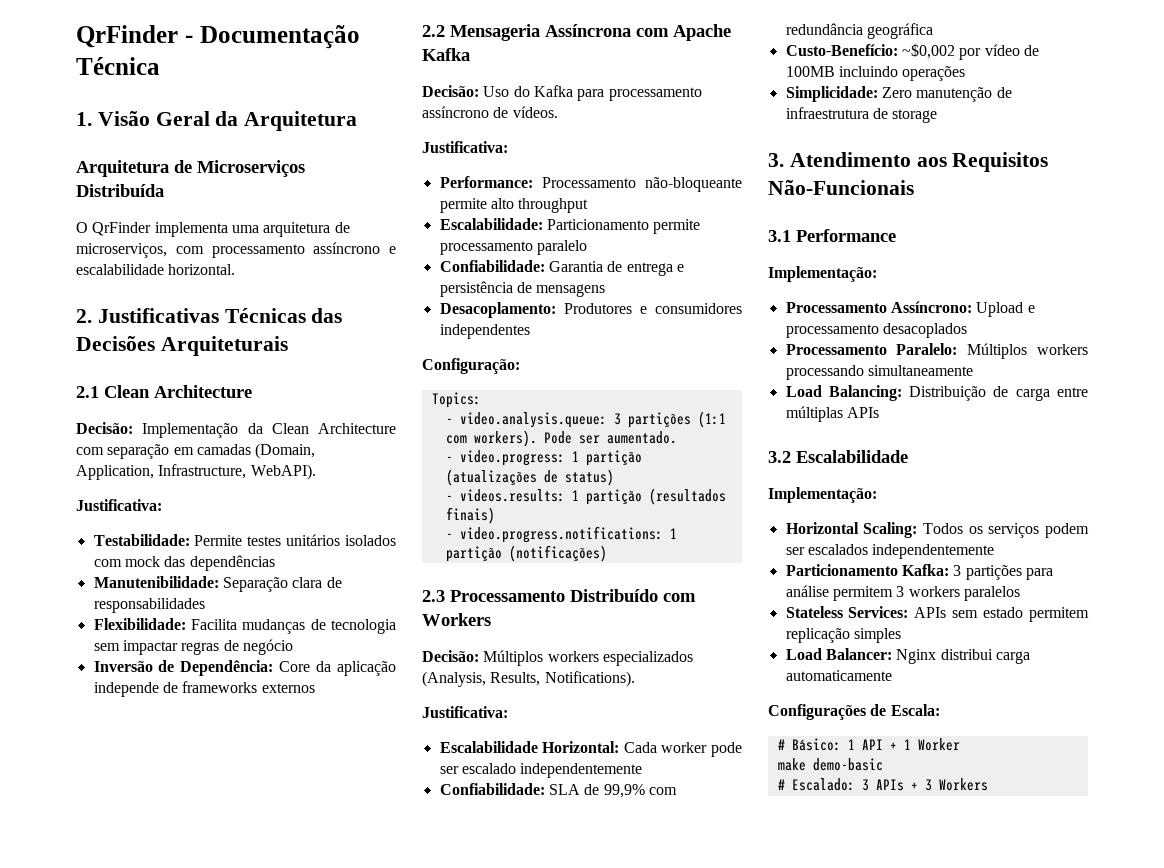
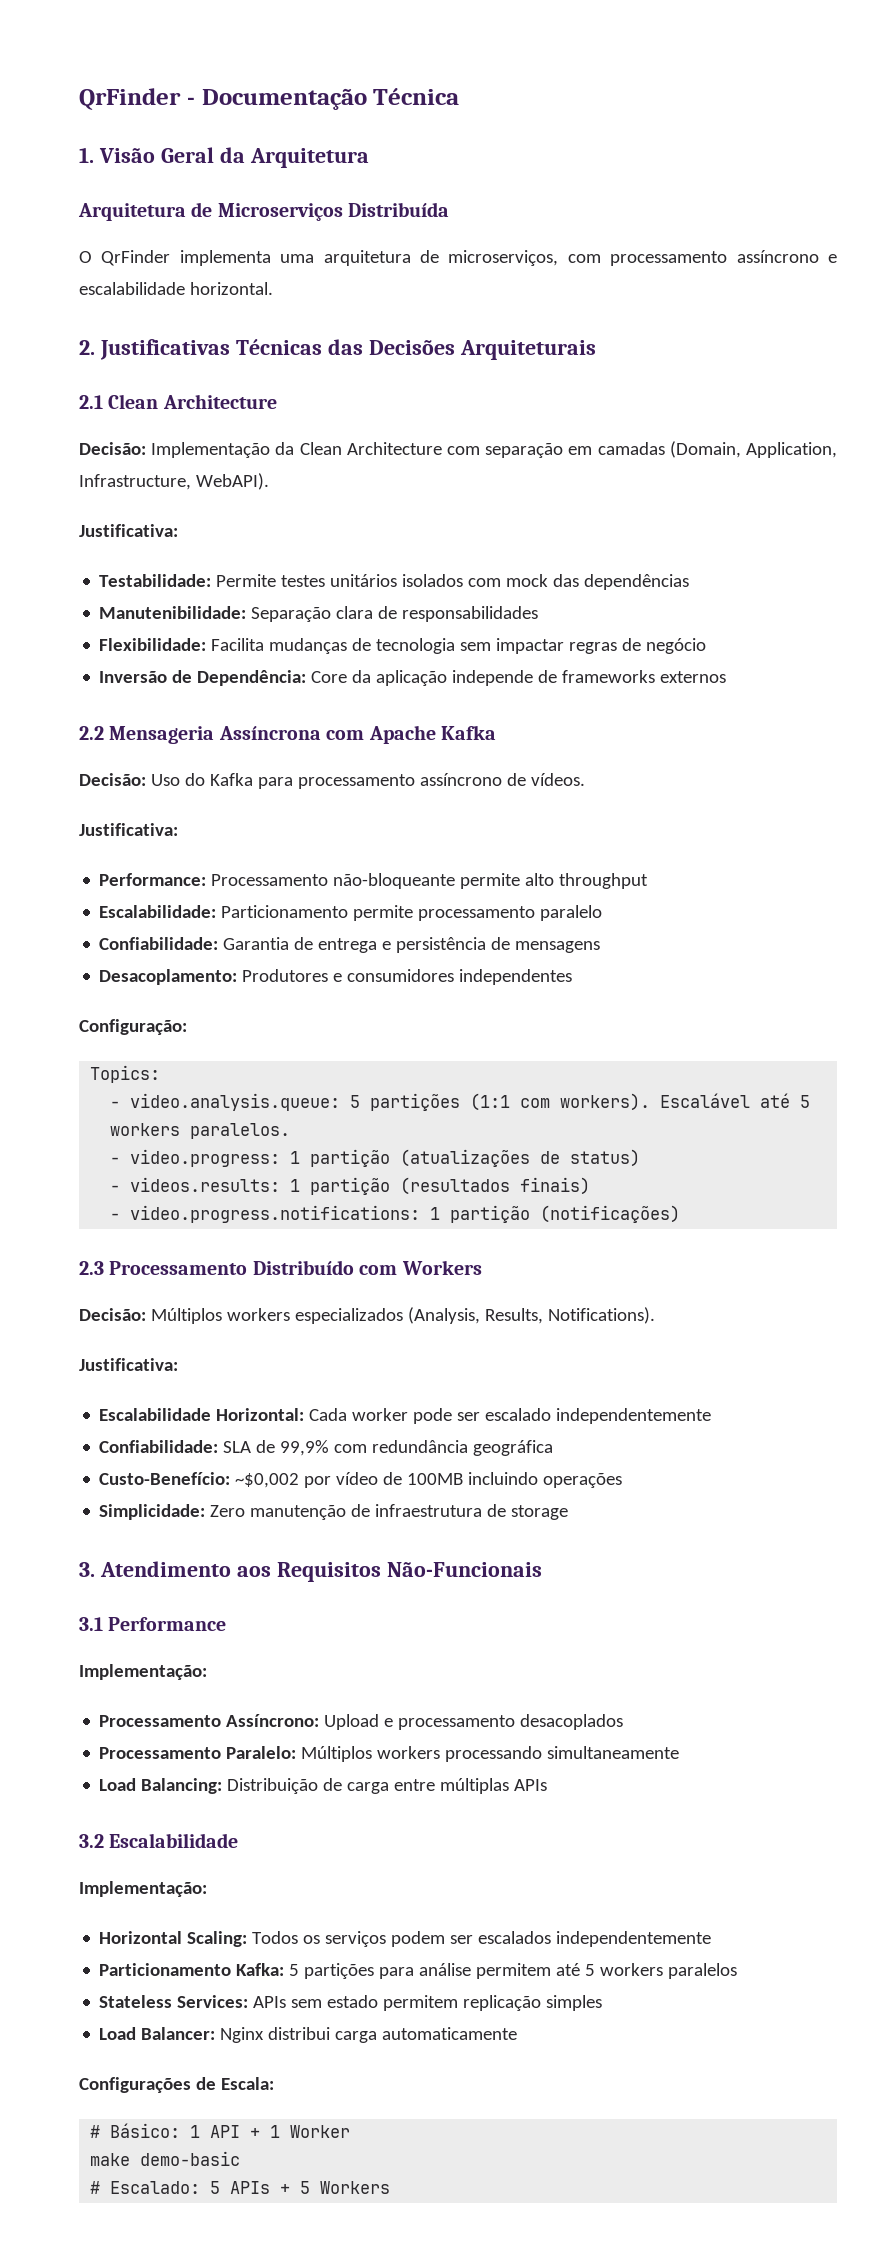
- - video.analysis.queue: 3 partições (1:1 com workers).
+ - video.analysis.queue: 5 partições (1:1 com workers).
- Pode ser aumentado.
+ Escalável até 5 workers paralelos.
- Particionamento Kafka: 3 partições para análise permitem 3 workers paralelos
+ Particionamento Kafka: 5 partições para análise permitem até 5 workers paralelos
- # Escalado: 3 APIs + 3 Workers
+ # Escalado: 5 APIs + 5 Workers

